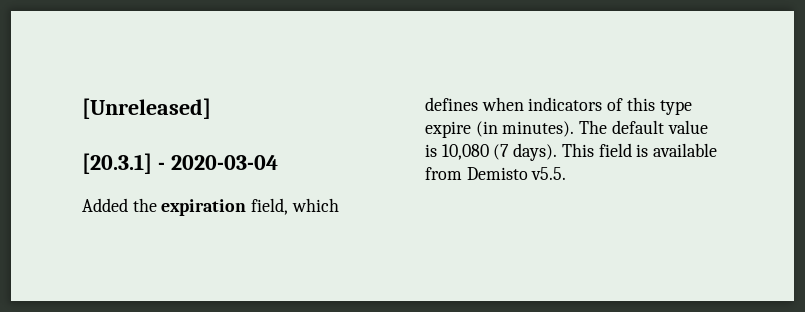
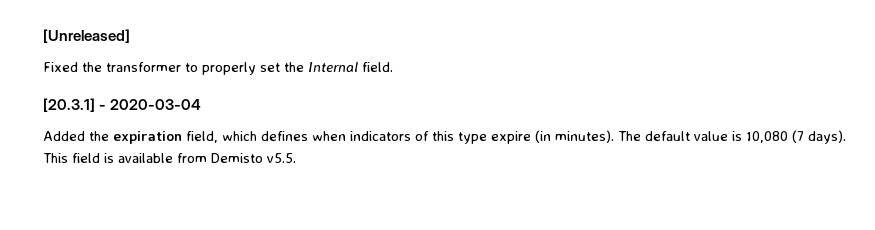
+ Fixed the transformer to properly set the Internal field.

